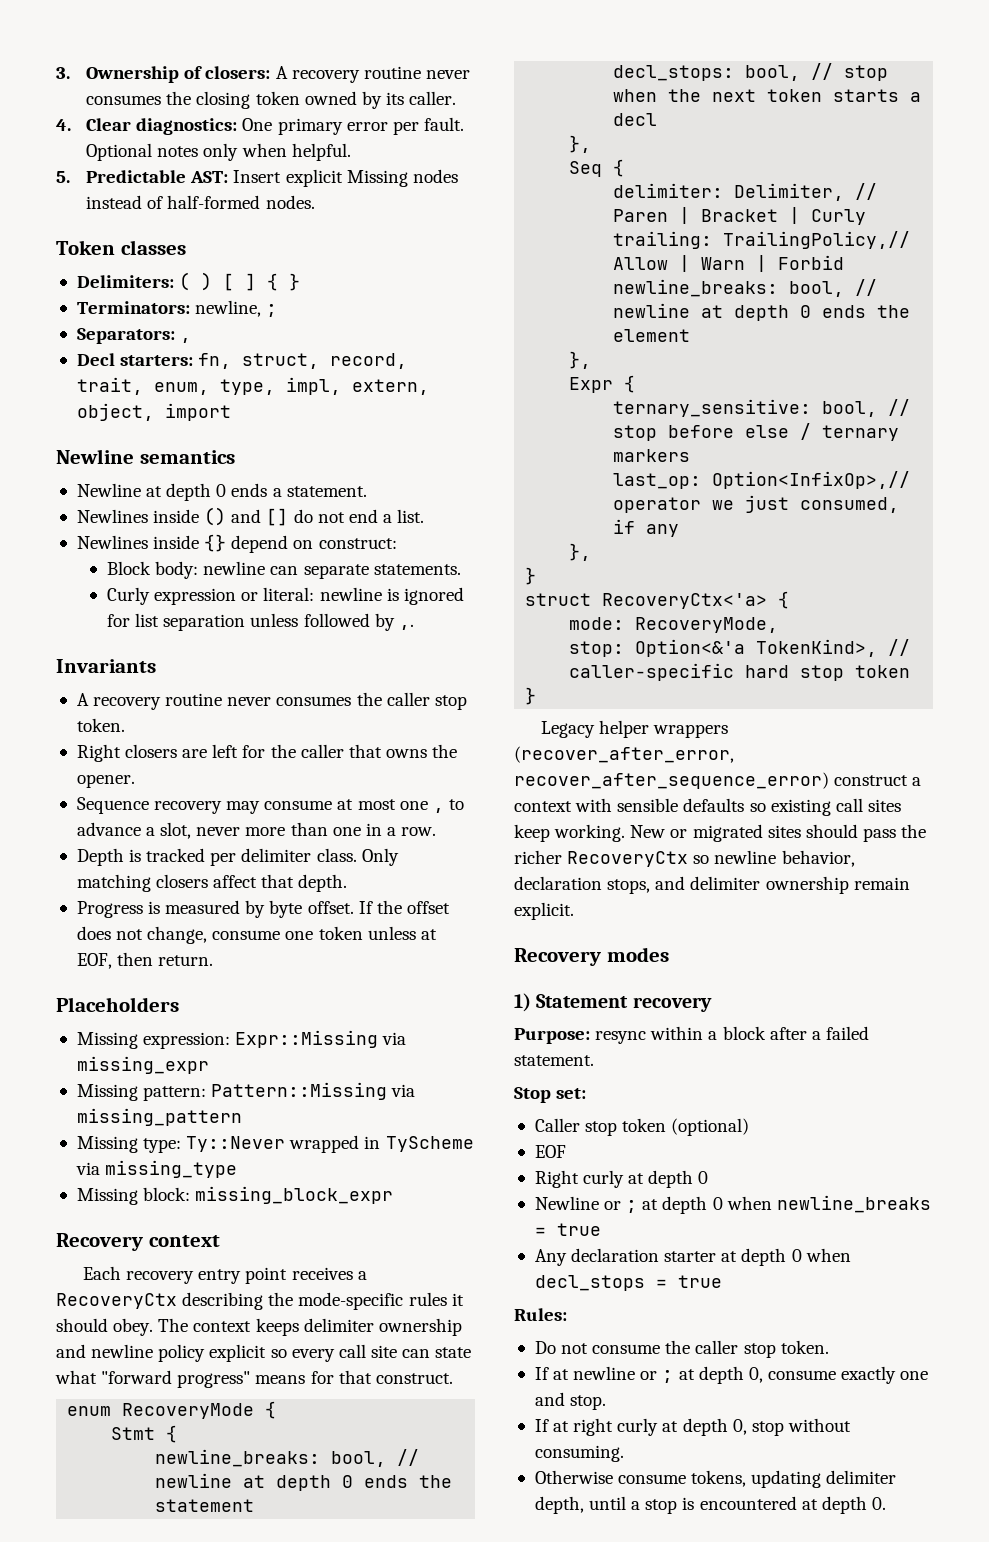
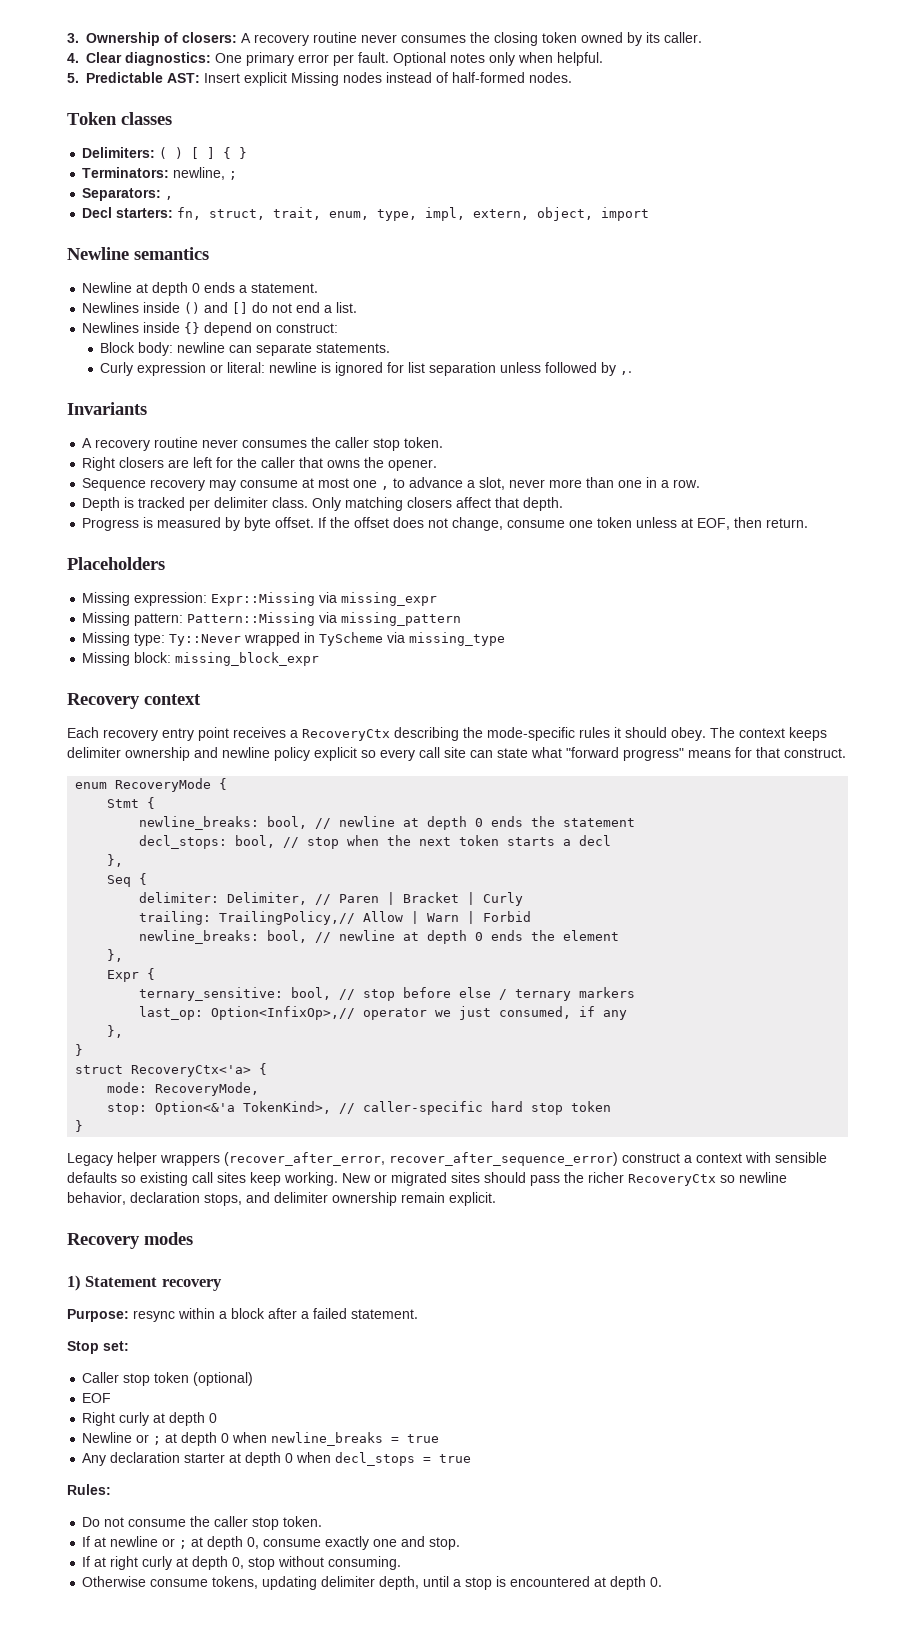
- Decl starters: fn, struct, record, trait, enum, type, impl, extern, object, import
+ Decl starters: fn, struct, trait, enum, type, impl, extern, object, import

